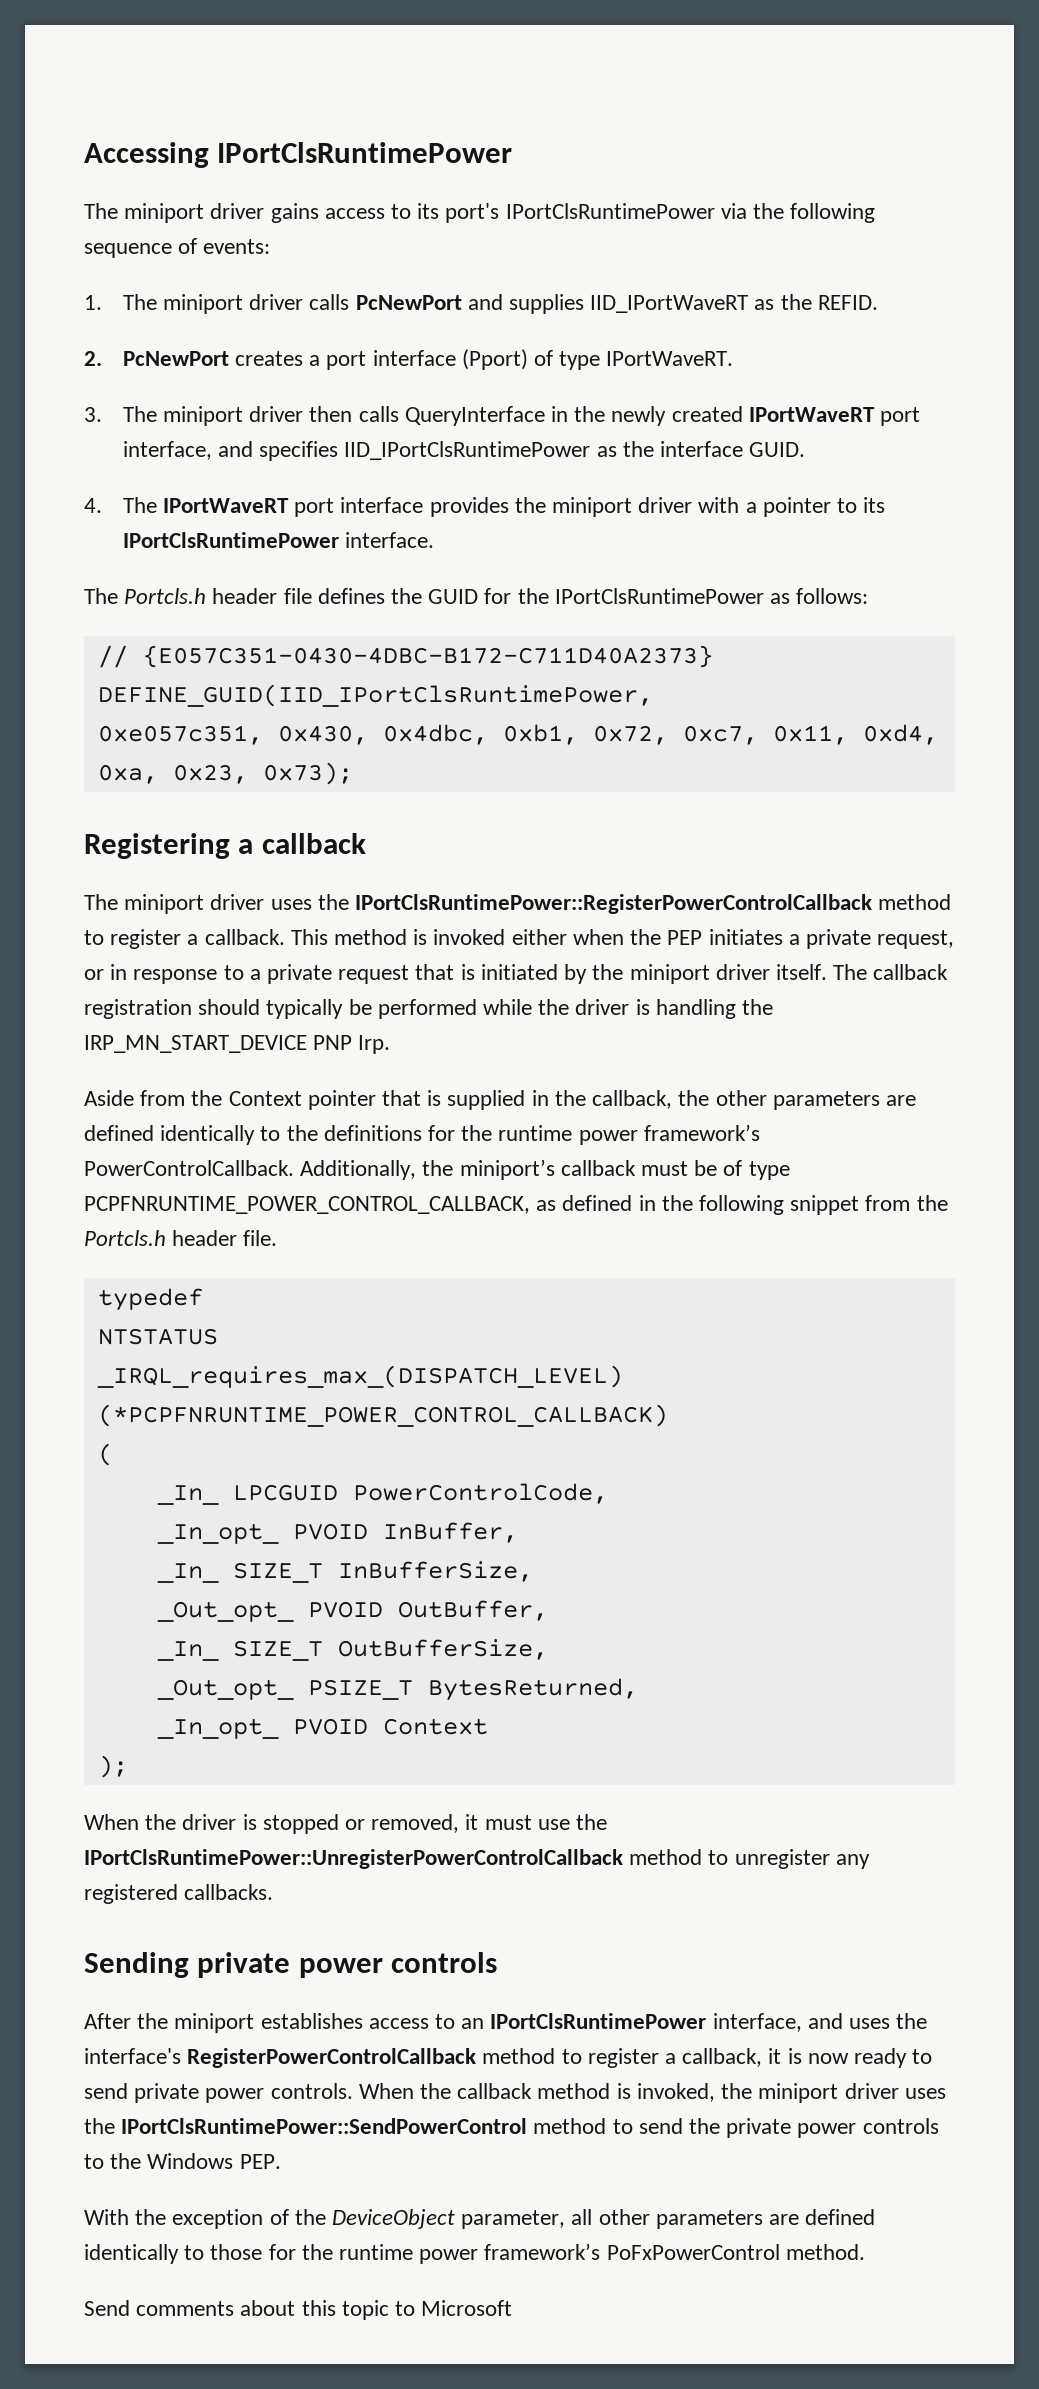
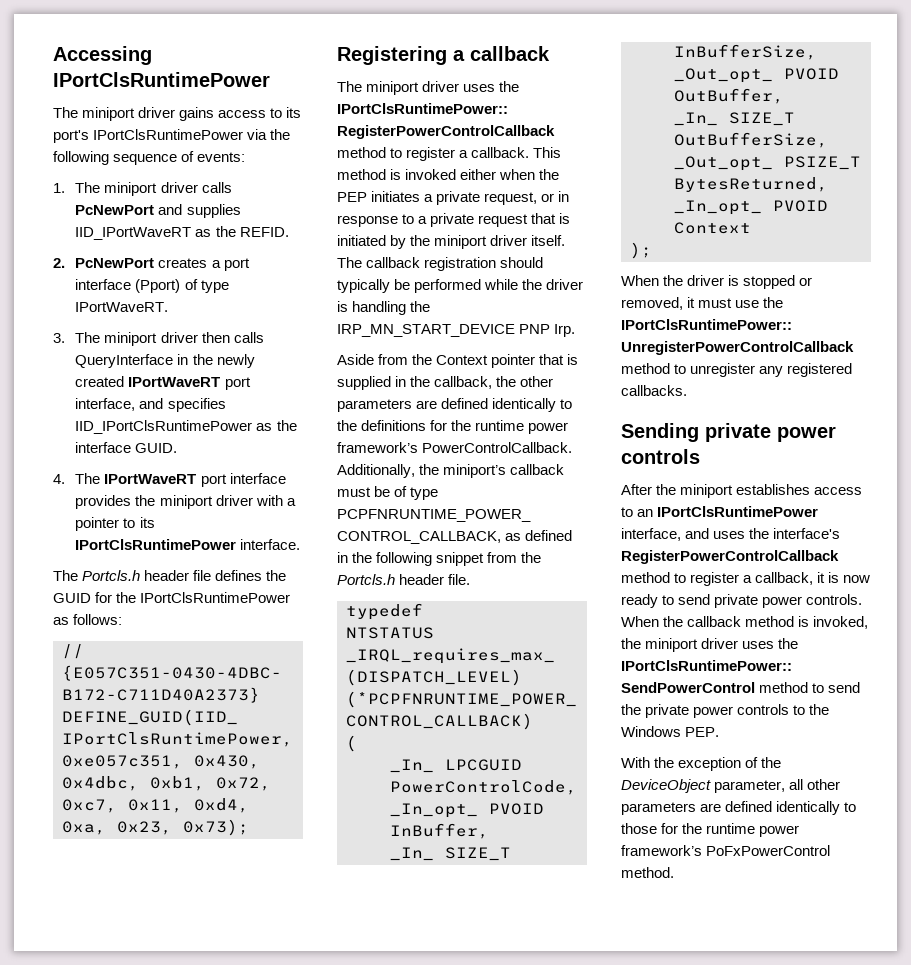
- Send comments about this topic to Microsoft

